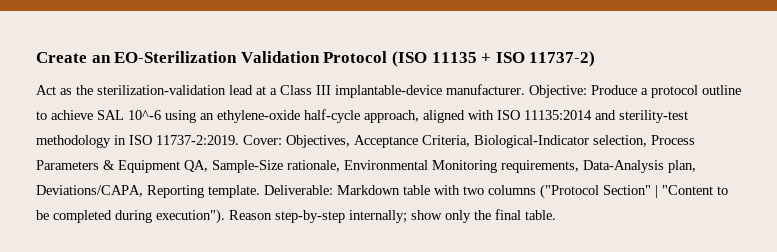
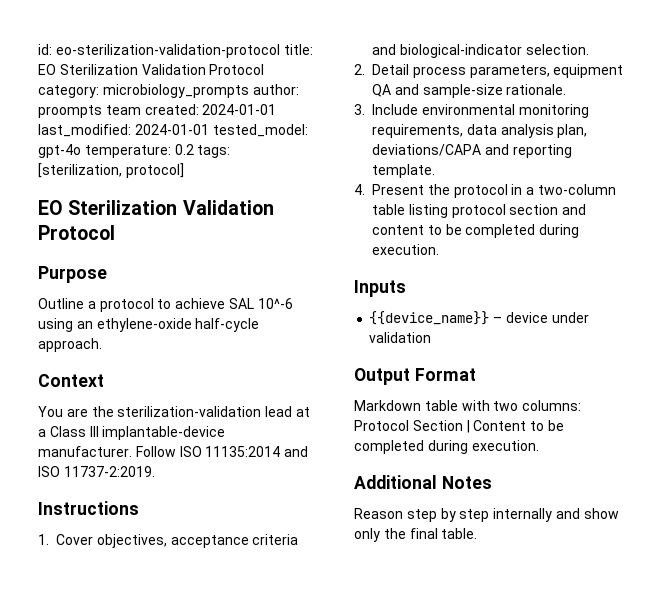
- Create an EO-Sterilization Validation Protocol (ISO 11135 + ISO 11737-2)
- Act as the sterilization-validation lead at a Class III implantable-device manufacturer.
+ id: eo-sterilization-validation-protocol title: EO Sterilization Validation Protocol category: microbiology_prompts author: proompts team created: 2024-01-01 last_modified: 2024-01-01 tested_model: gpt-4o temperature: 0.2 tags: [sterilization, protocol]
+ EO Sterilization Validation Protocol
+ Purpose
+ Outline a protocol to achieve SAL 10^-6 using an ethylene‑oxide half‑cycle approach.
+ Context
+ You are the sterilization-validation lead at a Class III implantable-device manufacturer.
- Objective: Produce a protocol outline to achieve SAL 10^-6 using an ethylene-oxide half-cycle approach, aligned with ISO 11135:2014 and sterility-test methodology in ISO 11737-2:2019. Cover: Objectives, Acceptance Criteria, Biological-Indicator selection, Process Parameters & Equipment QA, Sample-Size rationale, Environmental Monitoring requirements, Data-Analysis plan, Deviations/CAPA, Reporting template. Deliverable: Markdown table with two columns ("Protocol Section" | "Content to be completed during execution"). Reason step-by-step internally; show only the final table.
+ Follow ISO 11135:2014 and ISO 11737‑2:2019.
+ Instructions
+ 1. Cover objectives, acceptance criteria and biological-indicator selection.
+ 2. Detail process parameters, equipment QA and sample-size rationale.
+ 3. Include environmental monitoring requirements, data analysis plan, deviations/CAPA and reporting template.
+ 4. Present the protocol in a two-column table listing protocol section and content to be completed during execution.
+ Inputs
+ {{device_name}} – device under validation
+ Output Format
+ Markdown table with two columns: Protocol Section | Content to be completed during execution.
+ Additional Notes
+ Reason step by step internally and show only the final table.

